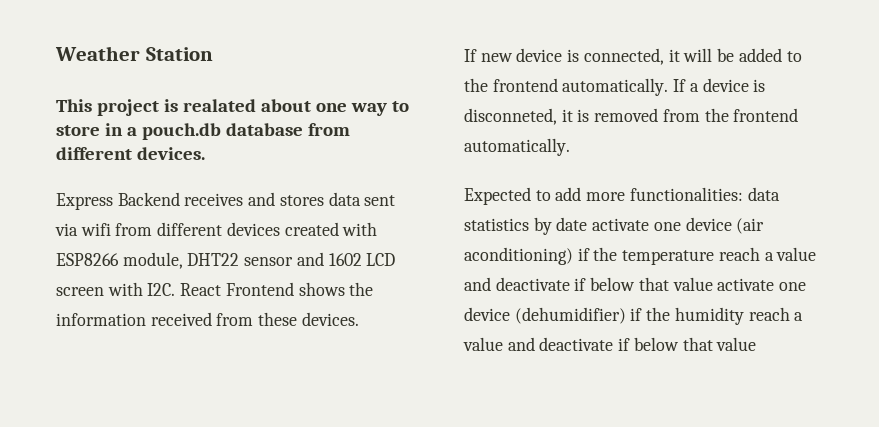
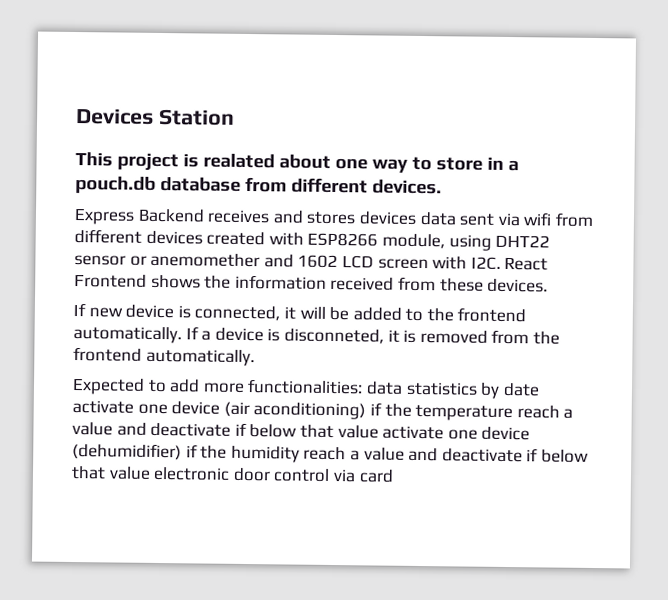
- Weather Station
+ Devices Station
- Express Backend receives and stores data sent via wifi from different devices created with ESP8266 module, DHT22 sensor and 1602 LCD screen with I2C. React Frontend shows the information received from these devices.
+ Express Backend receives and stores devices data sent via wifi from different devices created with ESP8266 module, using DHT22 sensor or anemomether and 1602 LCD screen with I2C. React Frontend shows the information received from these devices.
- Expected to add more functionalities: data statistics by date activate one device (air aconditioning) if the temperature reach a value and deactivate if below that value activate one device (dehumidifier) if the humidity reach a value and deactivate if below that value
+ Expected to add more functionalities: data statistics by date activate one device (air aconditioning) if the temperature reach a value and deactivate if below that value activate one device (dehumidifier) if the humidity reach a value and deactivate if below that value electronic door control via card

